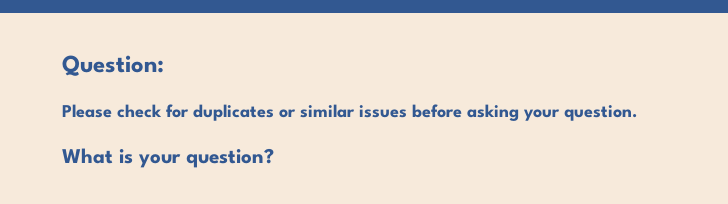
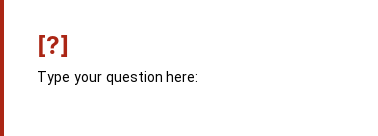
- Question:
- Please check for duplicates or similar issues before asking your question.
- What is your question?
+ [?]
+ Type your question here:

